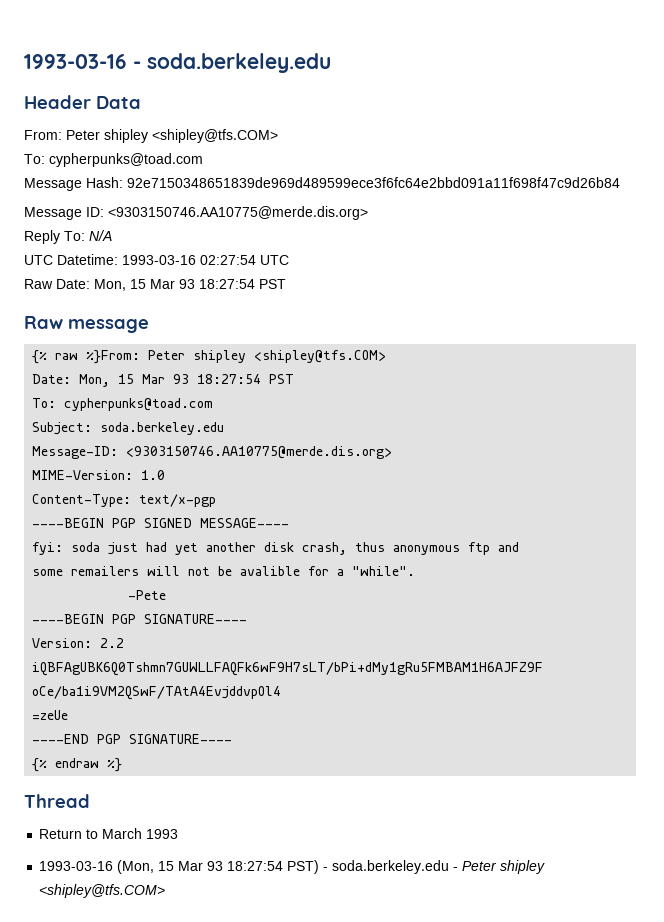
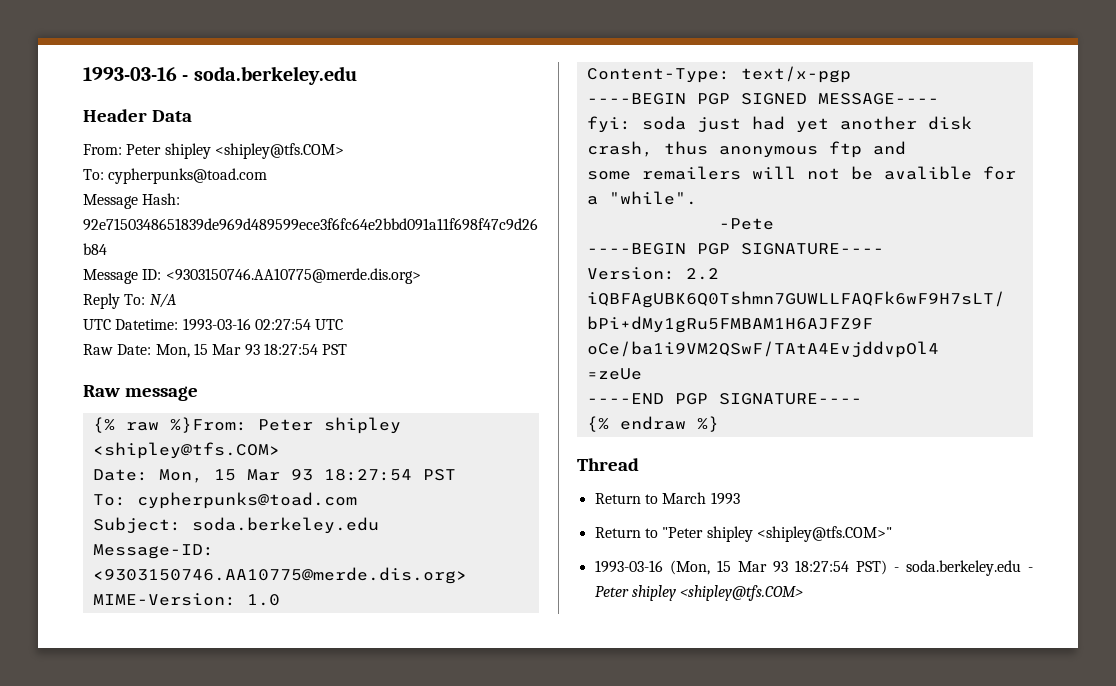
+ Return to "Peter shipley <shipley@tfs.COM>"

